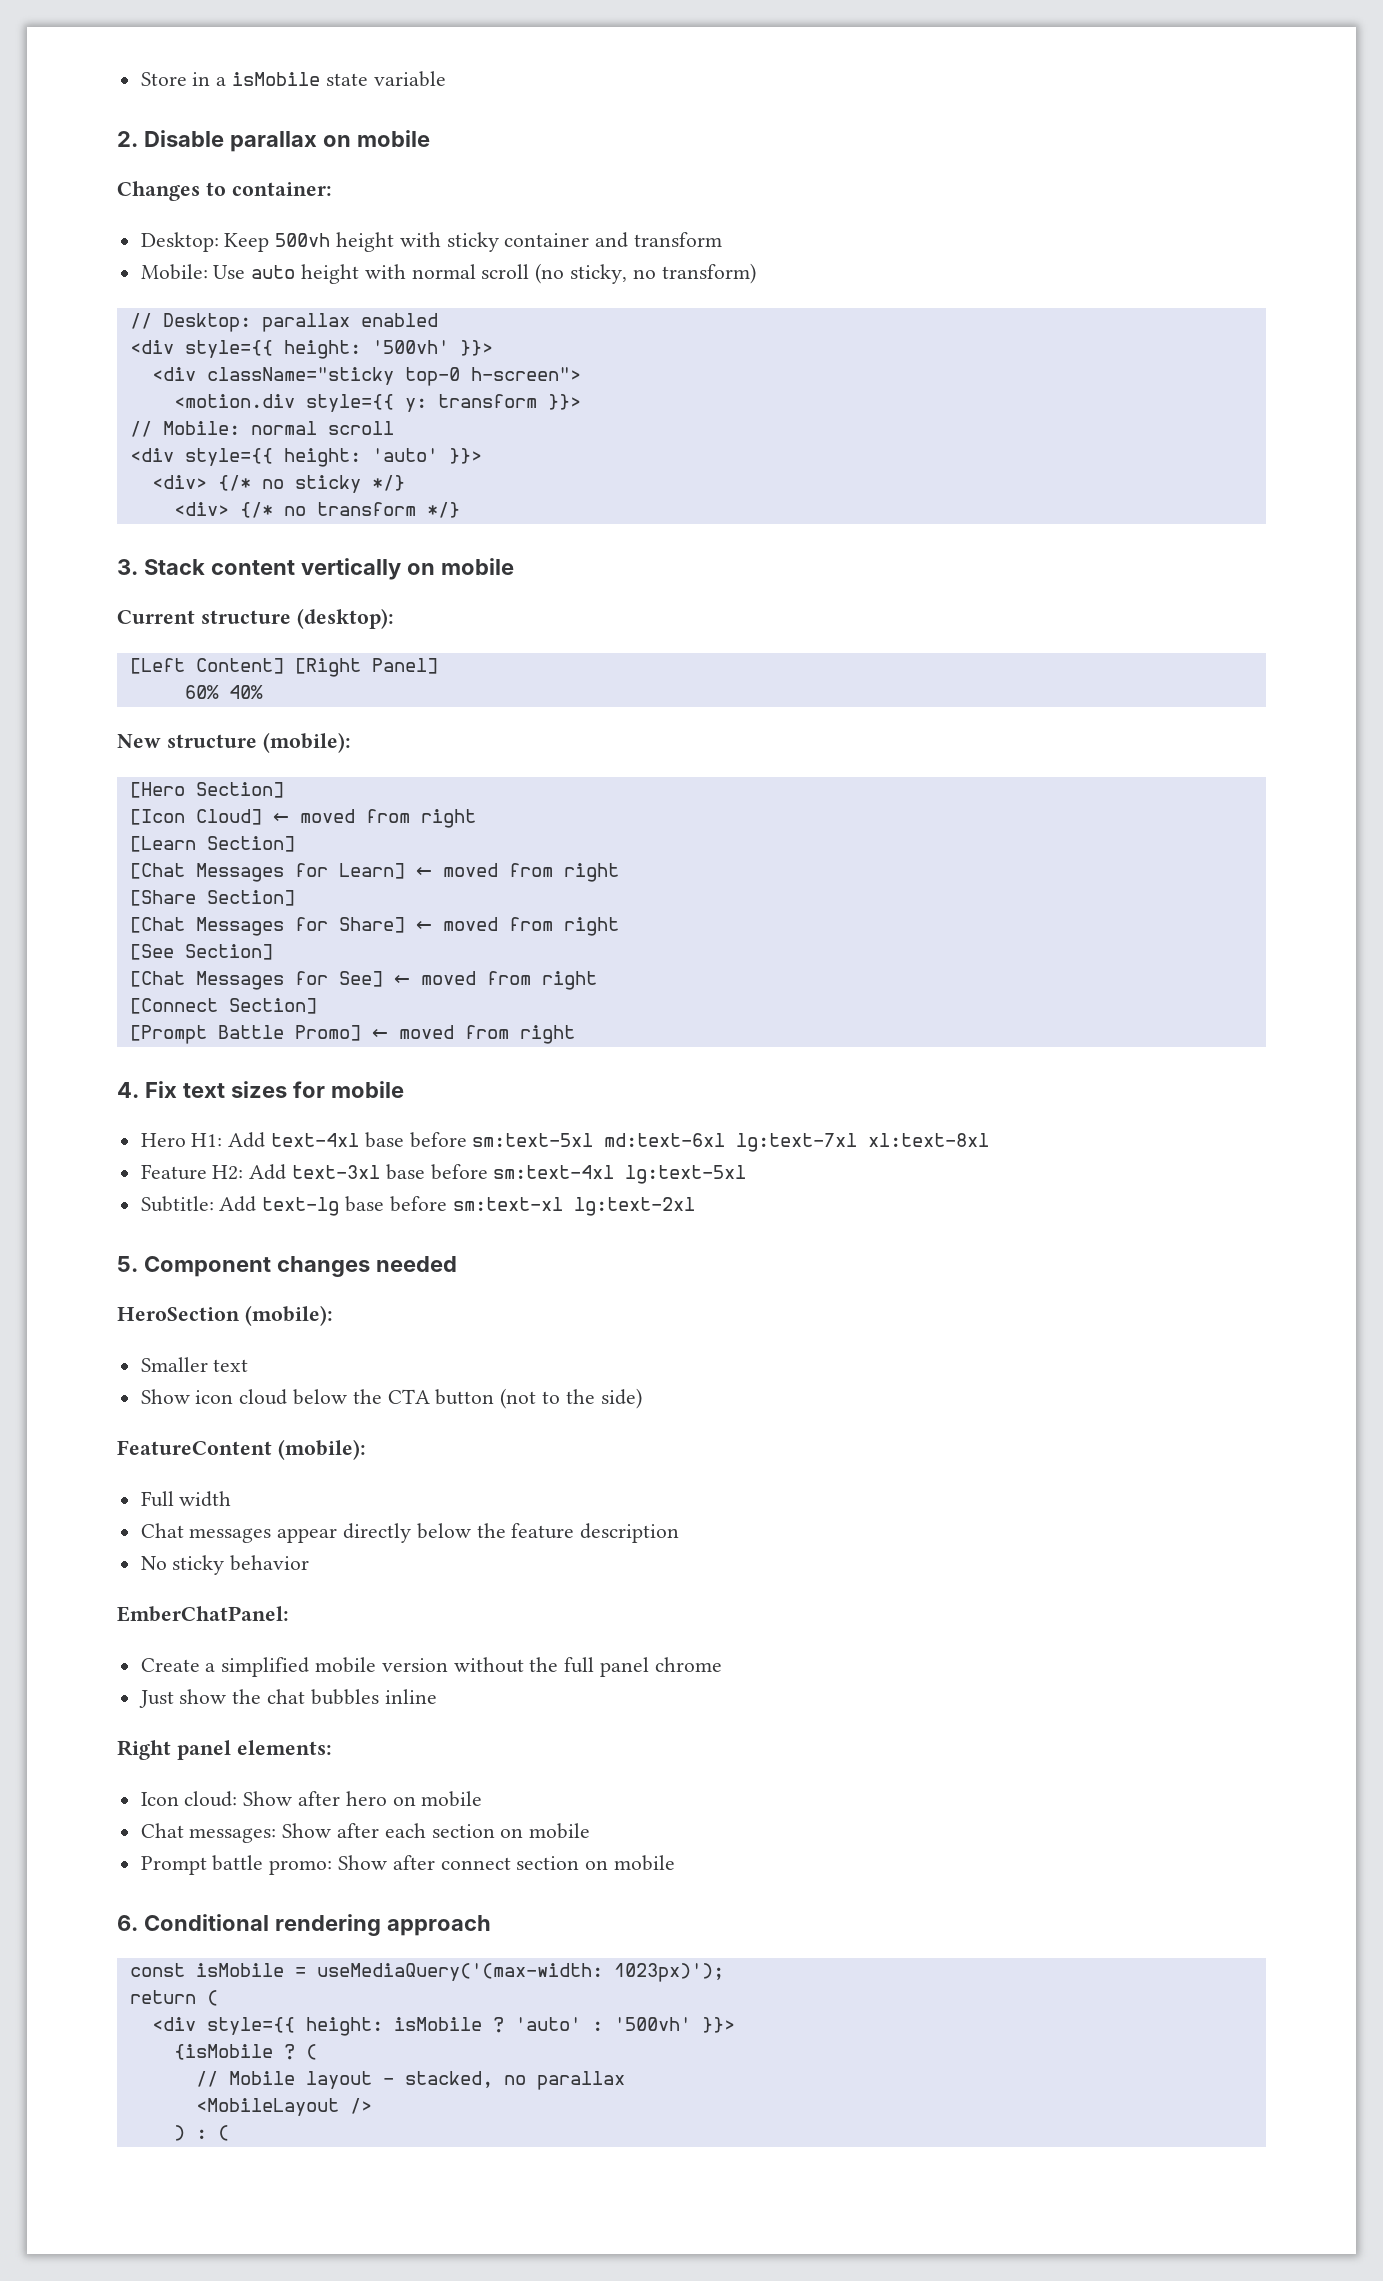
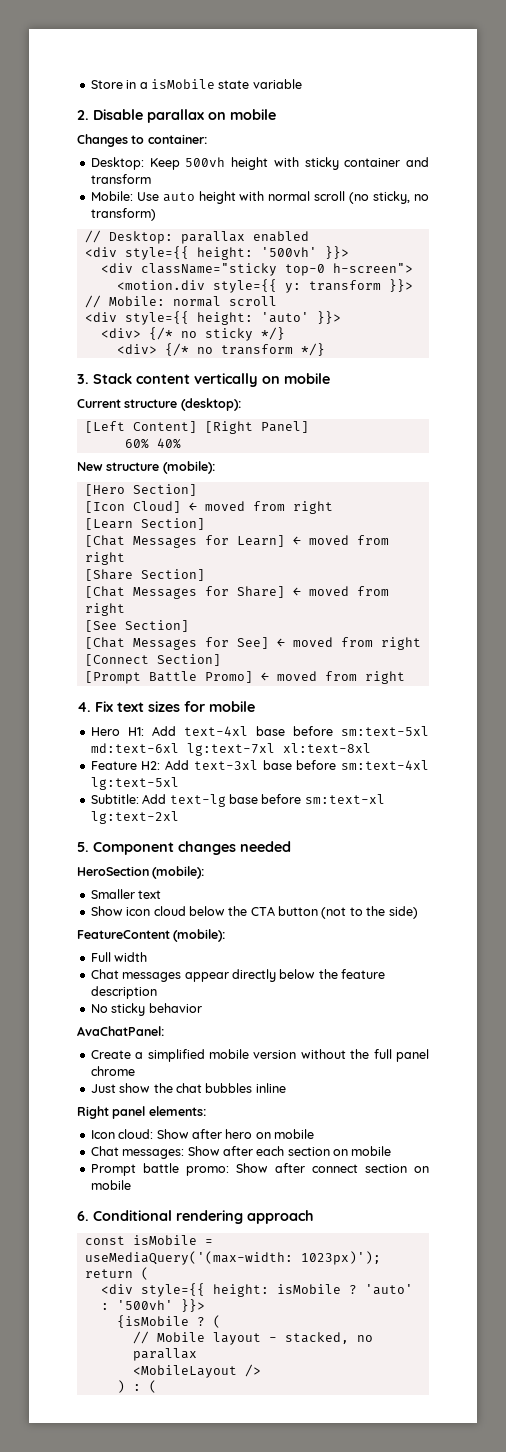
- EmberChatPanel:
+ AvaChatPanel:

